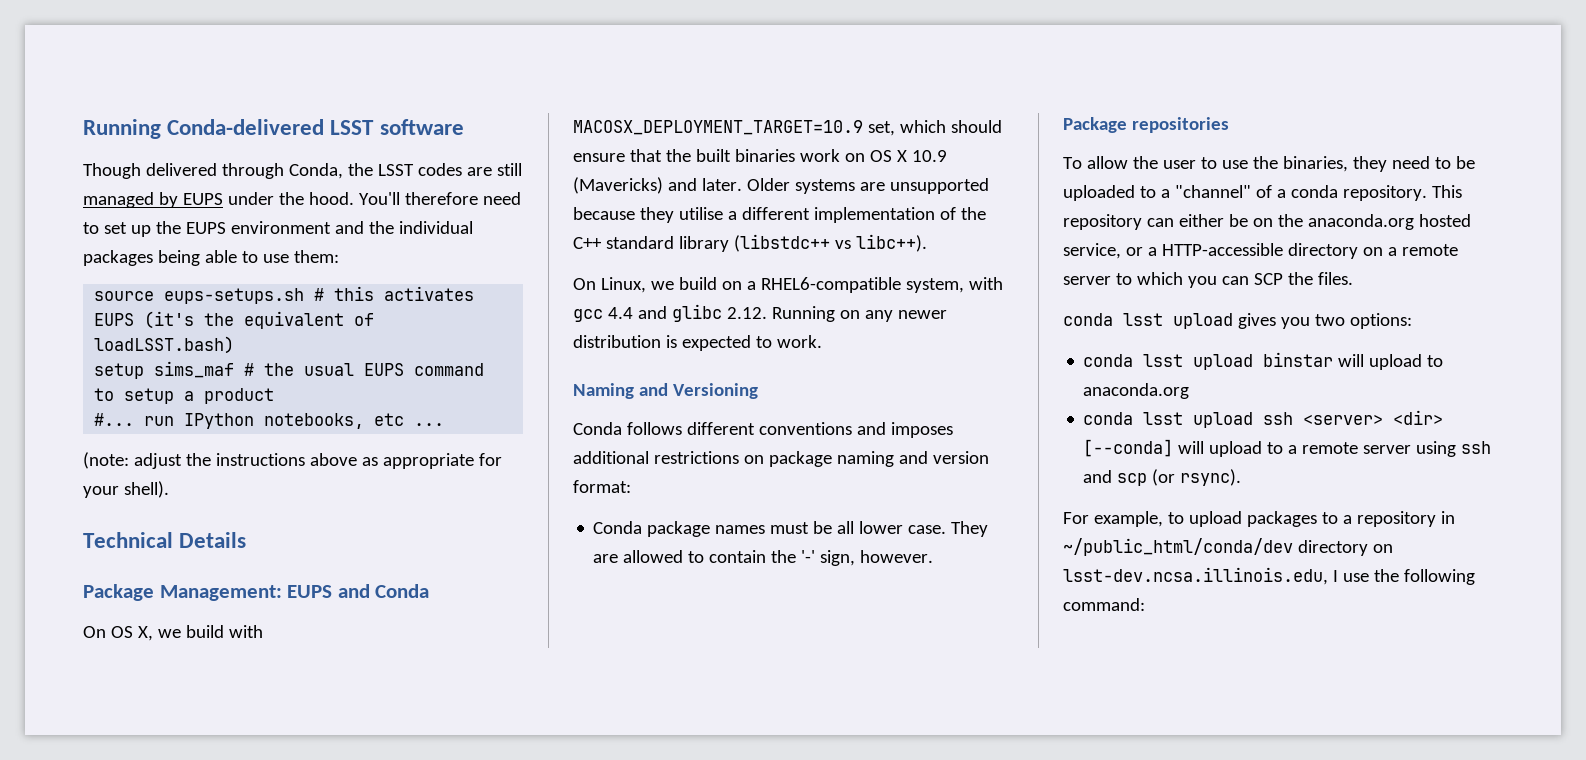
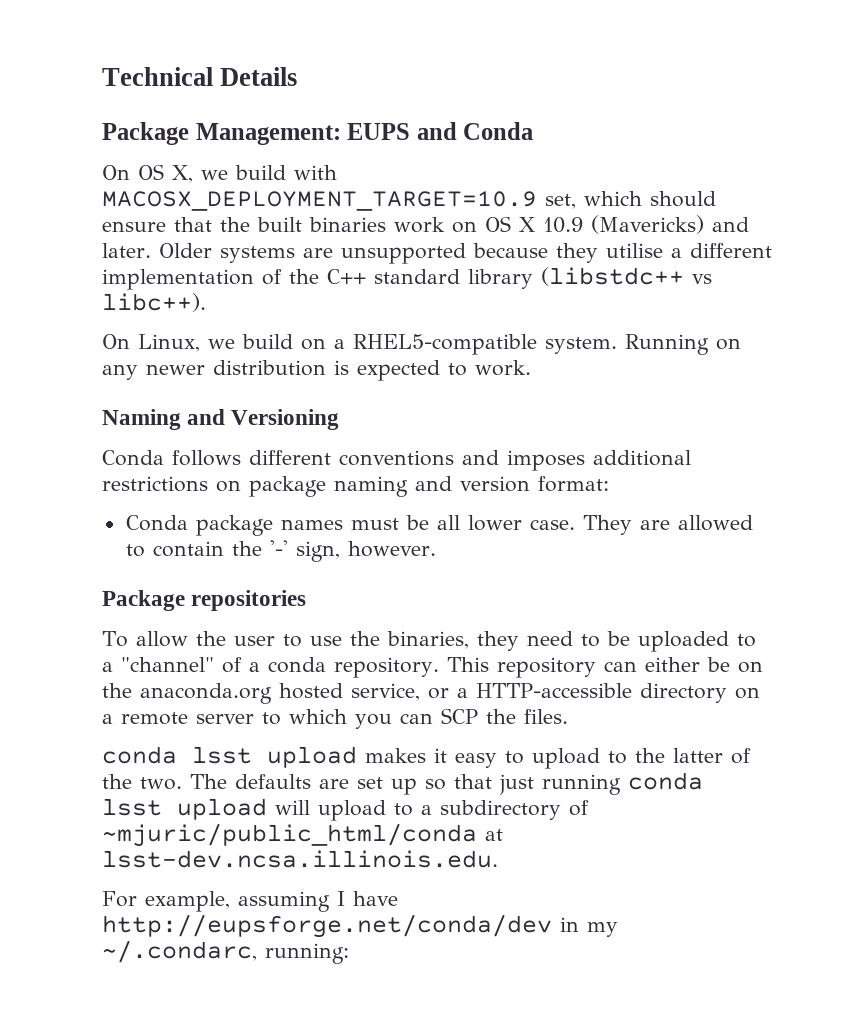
- Running Conda-delivered LSST software
- Though delivered through Conda, the LSST codes are still managed by EUPS under the hood. You'll therefore need to set up the EUPS environment and the individual packages being able to use them:
- source eups-setups.sh # this activates EUPS (it's the equivalent of loadLSST.bash)
- setup sims_maf # the usual EUPS command to setup a product
- #... run IPython notebooks, etc ...
- (note: adjust the instructions above as appropriate for your shell).
- On Linux, we build on a RHEL6-compatible system, with gcc 4.4 and glibc 2.12. Running on any newer distribution is expected to work.
+ On Linux, we build on a RHEL5-compatible system. Running on any newer distribution is expected to work.
- conda lsst upload gives you two options:
- conda lsst upload binstar will upload to anaconda.org
- conda lsst upload ssh <server> <dir> [--conda] will upload to a remote server using ssh and scp (or rsync).
- For example, to upload packages to a repository in ~/public_html/conda/dev directory on lsst-dev.ncsa.illinois.edu, I use the following command:
+ conda lsst upload makes it easy to upload to the latter of the two. The defaults are set up so that just running conda lsst upload will upload to a subdirectory of ~mjuric/public_html/conda at lsst-dev.ncsa.illinois.edu.
+ For example, assuming I have http://eupsforge.net/conda/dev in my ~/.condarc, running:

